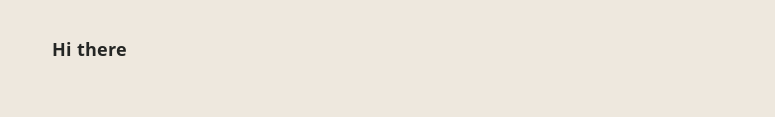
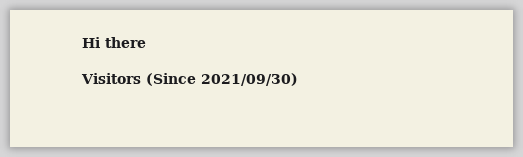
+ Visitors (Since 2021/09/30)

